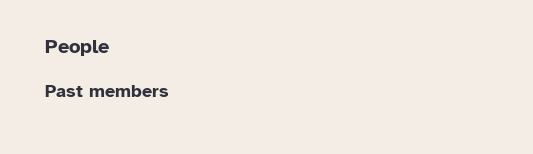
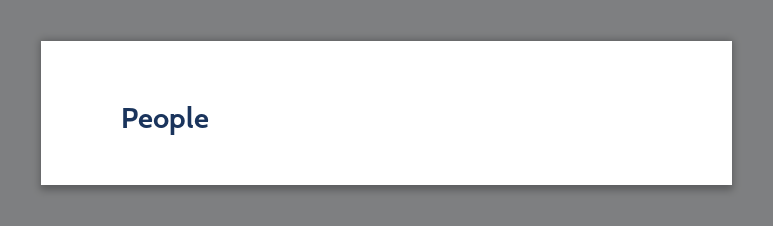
- Past members

